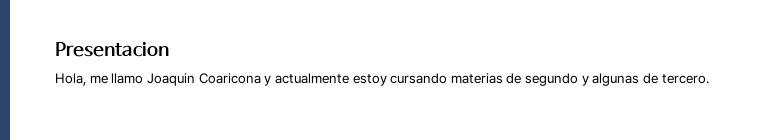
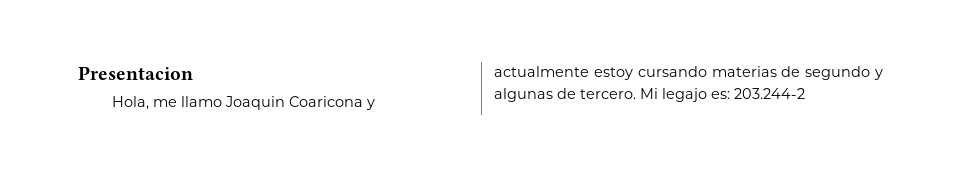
+ Mi legajo es: 203.244-2

